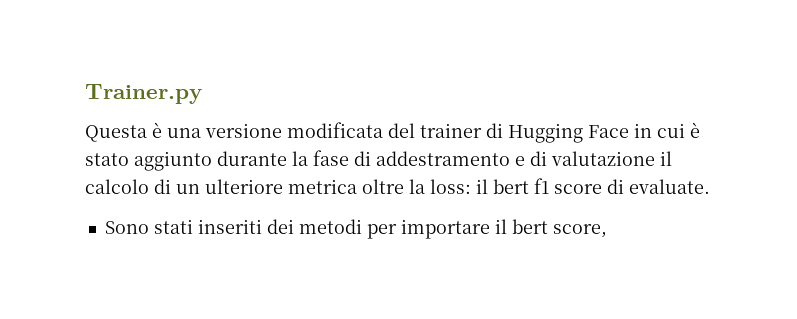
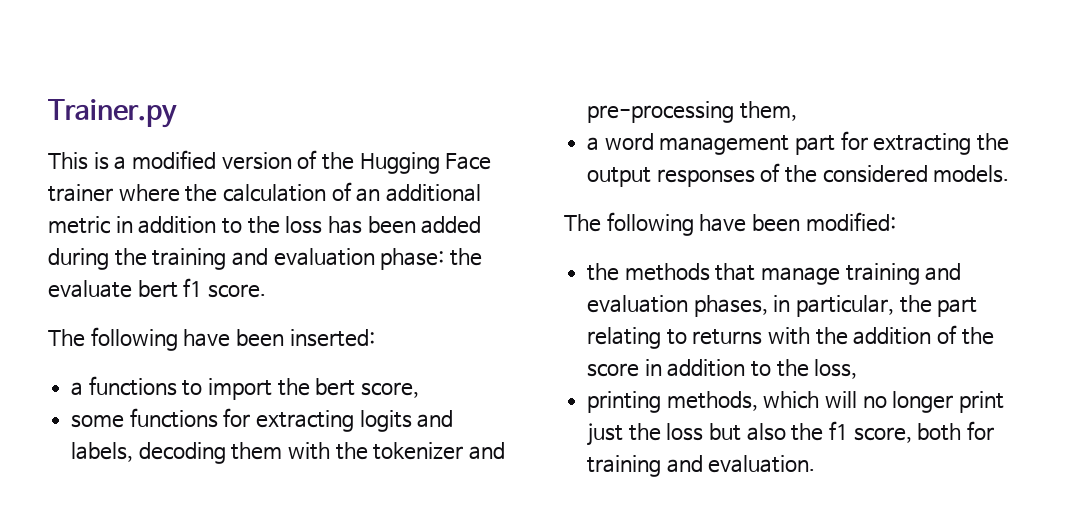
- Questa è una versione modificata del trainer di Hugging Face in cui è stato aggiunto durante la fase di addestramento e di valutazione il calcolo di un ulteriore metrica oltre la loss: il bert f1 score di evaluate.
- Sono stati inseriti dei metodi per importare il bert score,
+ This is a modified version of the Hugging Face trainer where the calculation of an additional metric in addition to the loss has been added during the training and evaluation phase: the evaluate bert f1 score.
+ The following have been inserted:
+ a functions to import the bert score,
+ some functions for extracting logits and labels, decoding them with the tokenizer and pre-processing them,
+ a word management part for extracting the output responses of the considered models.
+ The following have been modified:
+ the methods that manage training and evaluation phases, in particular, the part relating to returns with the addition of the score in addition to the loss,
+ printing methods, which will no longer print just the loss but also the f1 score, both for training and evaluation.

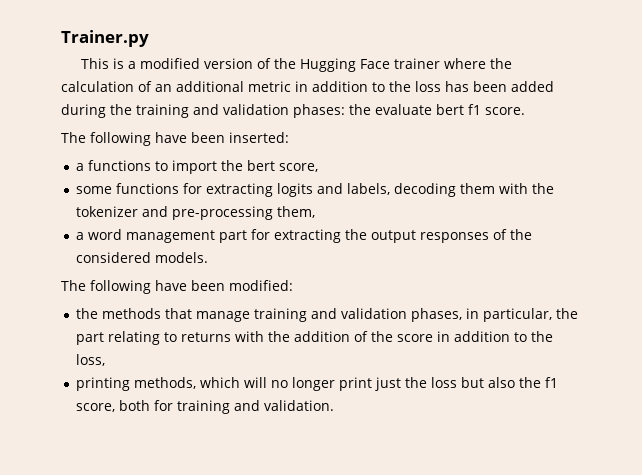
- This is a modified version of the Hugging Face trainer where the calculation of an additional metric in addition to the loss has been added during the training and evaluation phase: the evaluate bert f1 score.
+ This is a modified version of the Hugging Face trainer where the calculation of an additional metric in addition to the loss has been added during the training and validation phases: the evaluate bert f1 score.
- the methods that manage training and evaluation phases, in particular, the part relating to returns with the addition of the score in addition to the loss,
+ the methods that manage training and validation phases, in particular, the part relating to returns with the addition of the score in addition to the loss,
- printing methods, which will no longer print just the loss but also the f1 score, both for training and evaluation.
+ printing methods, which will no longer print just the loss but also the f1 score, both for training and validation.

